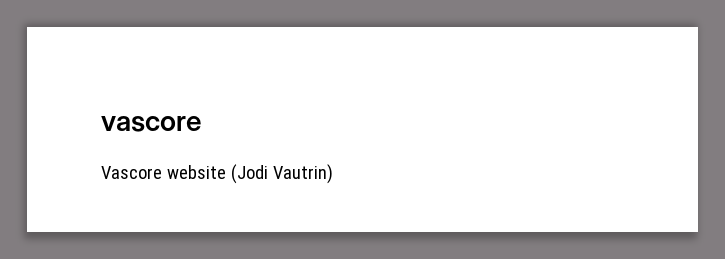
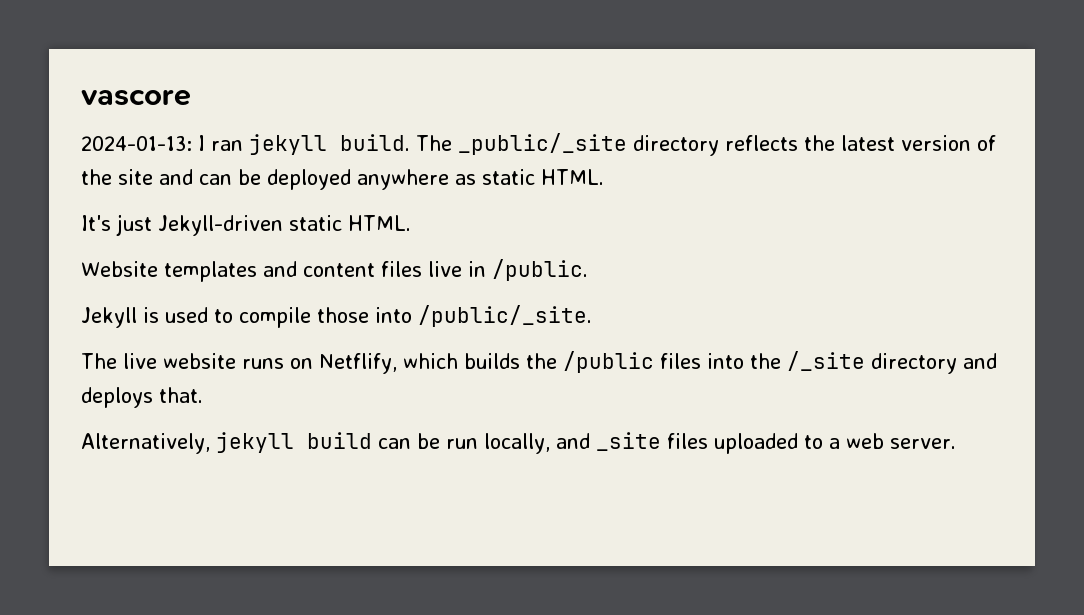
- Vascore website (Jodi Vautrin)
+ 2024-01-13: I ran jekyll build. The _public/_site directory reflects the latest version of the site and can be deployed anywhere as static HTML.
+ It's just Jekyll-driven static HTML.
+ Website templates and content files live in /public.
+ Jekyll is used to compile those into /public/_site.
+ The live website runs on Netflify, which builds the /public files into the /_site directory and deploys that.
+ Alternatively, jekyll build can be run locally, and _site files uploaded to a web server.

